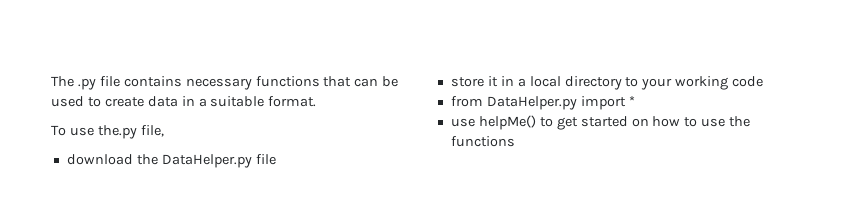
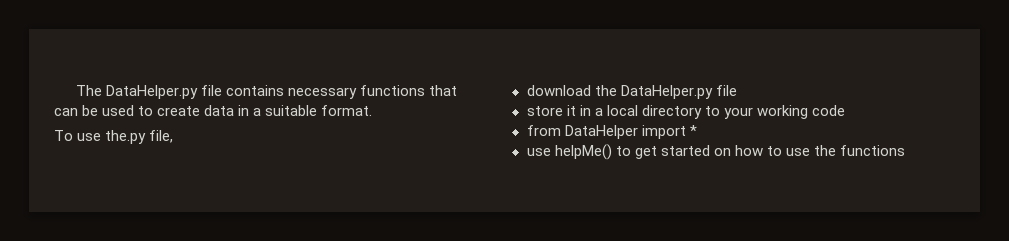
- The .py file contains necessary functions that can be used to create data in a suitable format.
+ The DataHelper.py file contains necessary functions that can be used to create data in a suitable format.
- from DataHelper.py import *
+ from DataHelper import *

